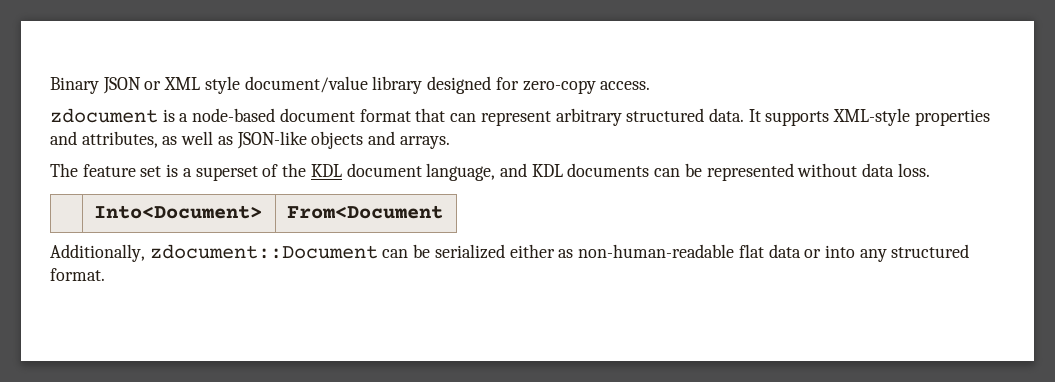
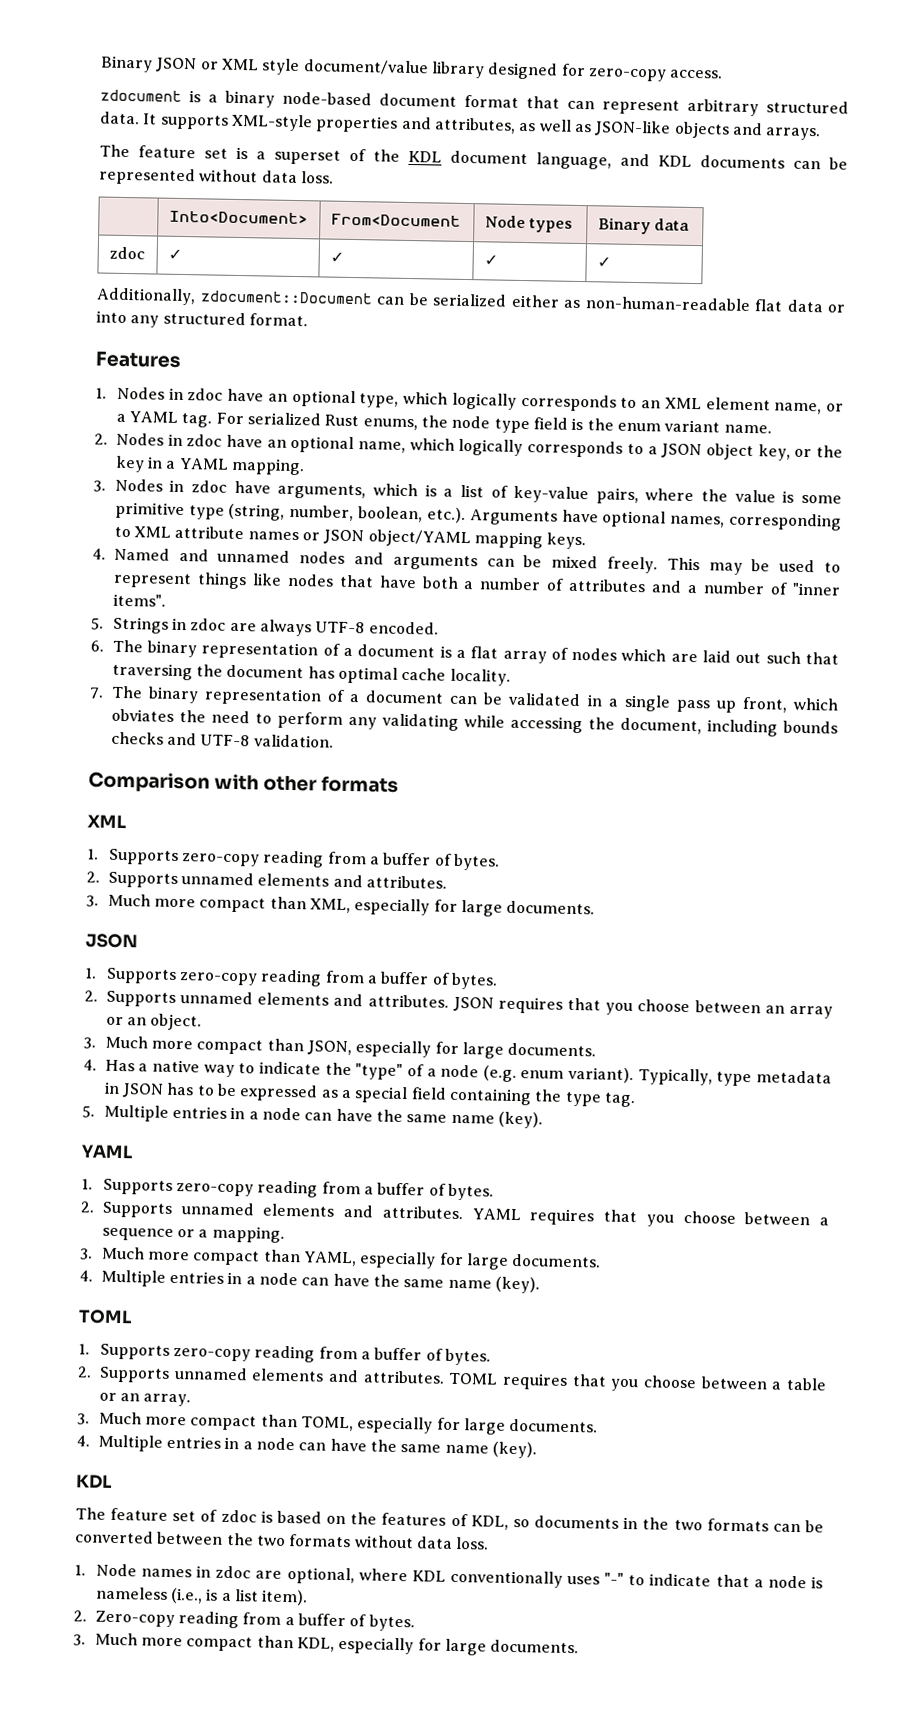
- zdocument is a node-based document format that can represent arbitrary structured data.
+ zdocument is a binary node-based document format that can represent arbitrary structured data.
- | Into<Document> | From<Document
+ | Into<Document> | From<Document | Node types | Binary data
+ zdoc | ✓ | ✓ | ✓ | ✓
+ Features
+ 1. Nodes in zdoc have an optional type, which logically corresponds to an XML element name, or a YAML tag. For serialized Rust enums, the node type field is the enum variant name.
+ 2. Nodes in zdoc have an optional name, which logically corresponds to a JSON object key, or the key in a YAML mapping.
+ 3. Nodes in zdoc have arguments, which is a list of key-value pairs, where the value is some primitive type (string, number, boolean, etc.). Arguments have optional names, corresponding to XML attribute names or JSON object/YAML mapping keys.
+ 4. Named and unnamed nodes and arguments can be mixed freely. This may be used to represent things like nodes that have both a number of attributes and a number of "inner items".
+ 5. Strings in zdoc are always UTF-8 encoded.
+ 6. The binary representation of a document is a flat array of nodes which are laid out such that traversing the document has optimal cache locality.
+ 7. The binary representation of a document can be validated in a single pass up front, which obviates the need to perform any validating while accessing the document, including bounds checks and UTF-8 validation.
+ Comparison with other formats
+ XML
+ 1. Supports zero-copy reading from a buffer of bytes.
+ 2. Supports unnamed elements and attributes.
+ 3. Much more compact than XML, especially for large documents.
+ JSON
+ 1. Supports zero-copy reading from a buffer of bytes.
+ 2. Supports unnamed elements and attributes. JSON requires that you choose between an array or an object.
+ 3. Much more compact than JSON, especially for large documents.
+ 4. Has a native way to indicate the "type" of a node (e.g. enum variant). Typically, type metadata in JSON has to be expressed as a special field containing the type tag.
+ 5. Multiple entries in a node can have the same name (key).
+ YAML
+ 1. Supports zero-copy reading from a buffer of bytes.
+ 2. Supports unnamed elements and attributes. YAML requires that you choose between a sequence or a mapping.
+ 3. Much more compact than YAML, especially for large documents.
+ 4. Multiple entries in a node can have the same name (key).
+ TOML
+ 1. Supports zero-copy reading from a buffer of bytes.
+ 2. Supports unnamed elements and attributes. TOML requires that you choose between a table or an array.
+ 3. Much more compact than TOML, especially for large documents.
+ 4. Multiple entries in a node can have the same name (key).
+ KDL
+ The feature set of zdoc is based on the features of KDL, so documents in the two formats can be converted between the two formats without data loss.
+ 1. Node names in zdoc are optional, where KDL conventionally uses "-" to indicate that a node is nameless (i.e., is a list item).
+ 2. Zero-copy reading from a buffer of bytes.
+ 3. Much more compact than KDL, especially for large documents.

